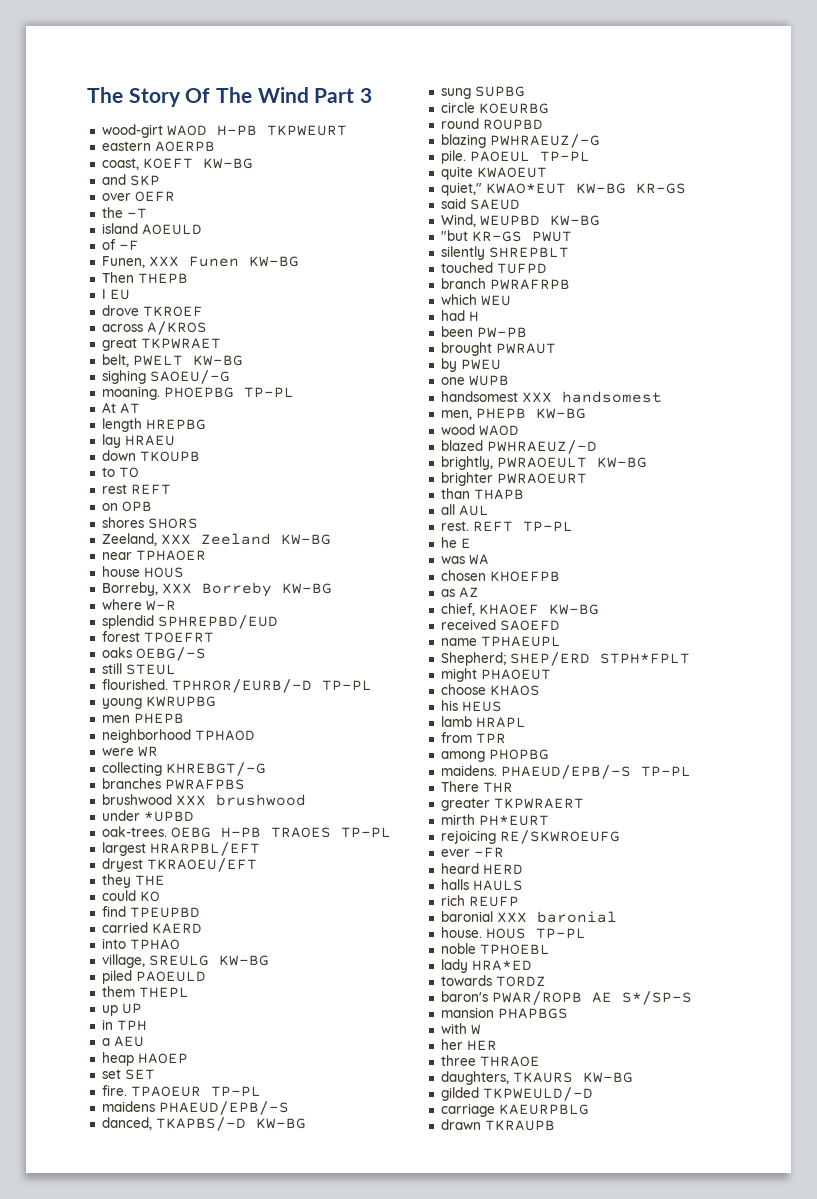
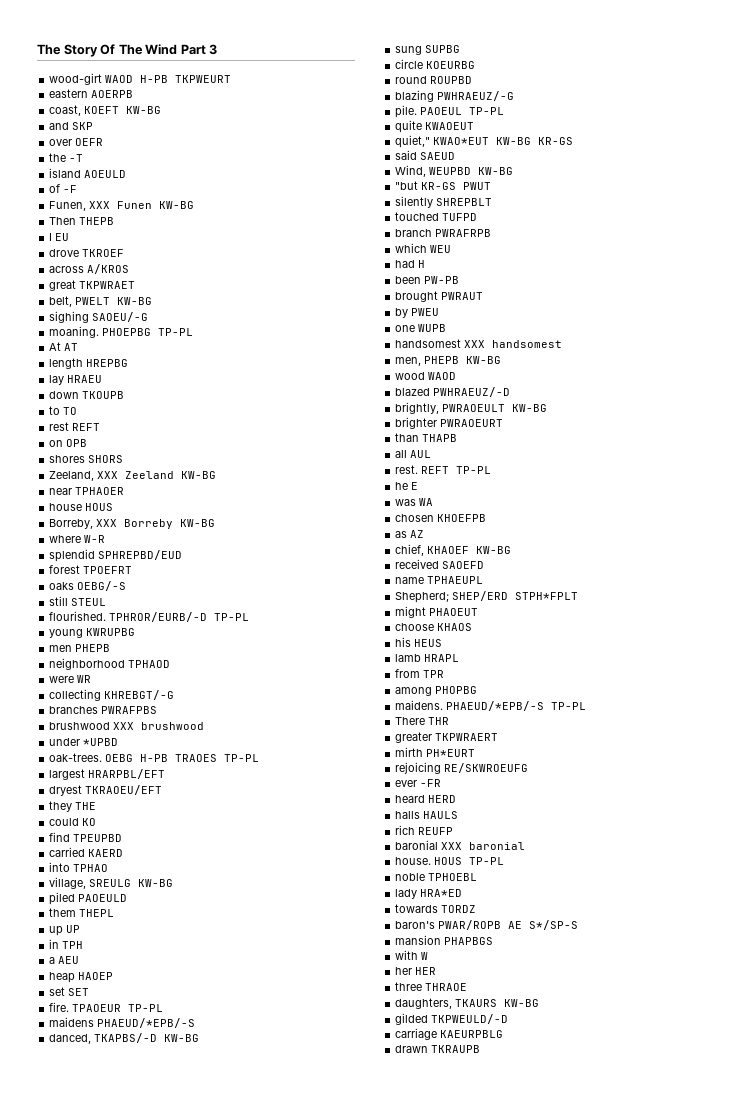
- maidens PHAEUD/EPB/-S
+ maidens PHAEUD/*EPB/-S
- PHAEUD/EPB/-S TP-PL
+ PHAEUD/*EPB/-S TP-PL

